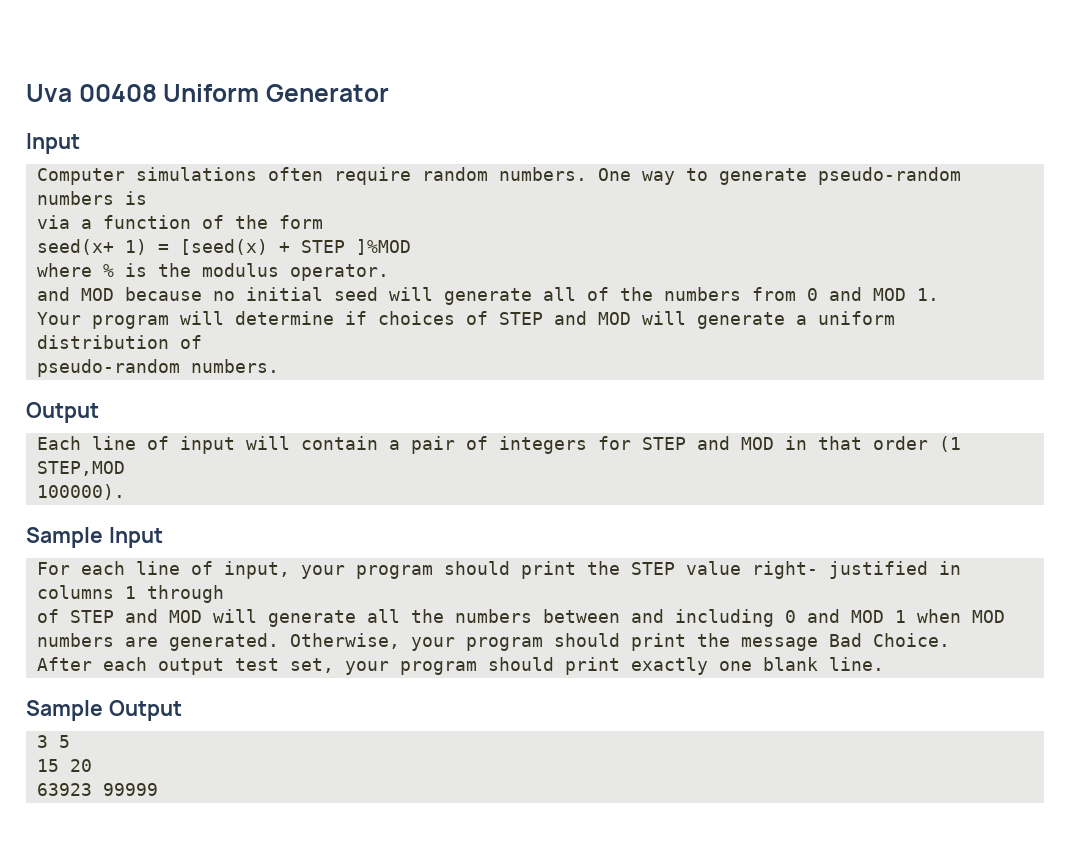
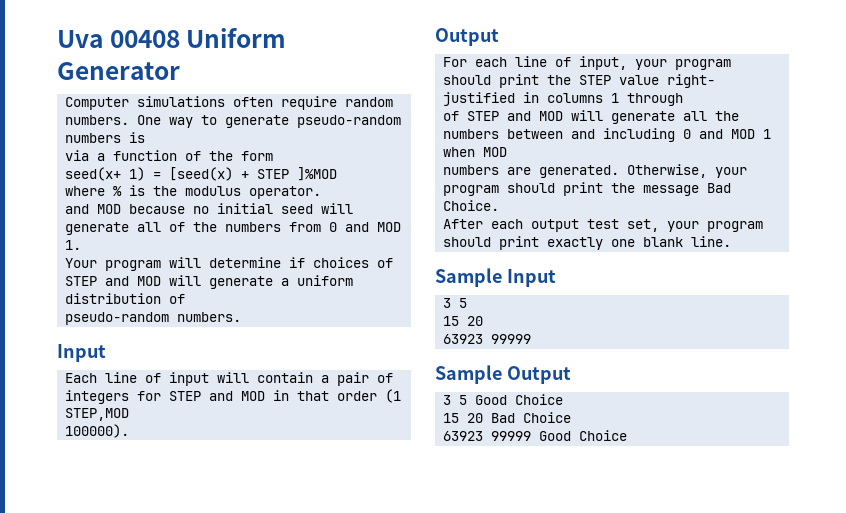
  Uva 00408 Uniform Generator
- Input
  pseudo-random numbers.
- Output
+ Input
  100000).
- Sample Input
+ Output
- Sample Output
+ Sample Input
+ Sample Output
+ 3 5 Good Choice
+ 15 20 Bad Choice
+ 63923 99999 Good Choice

